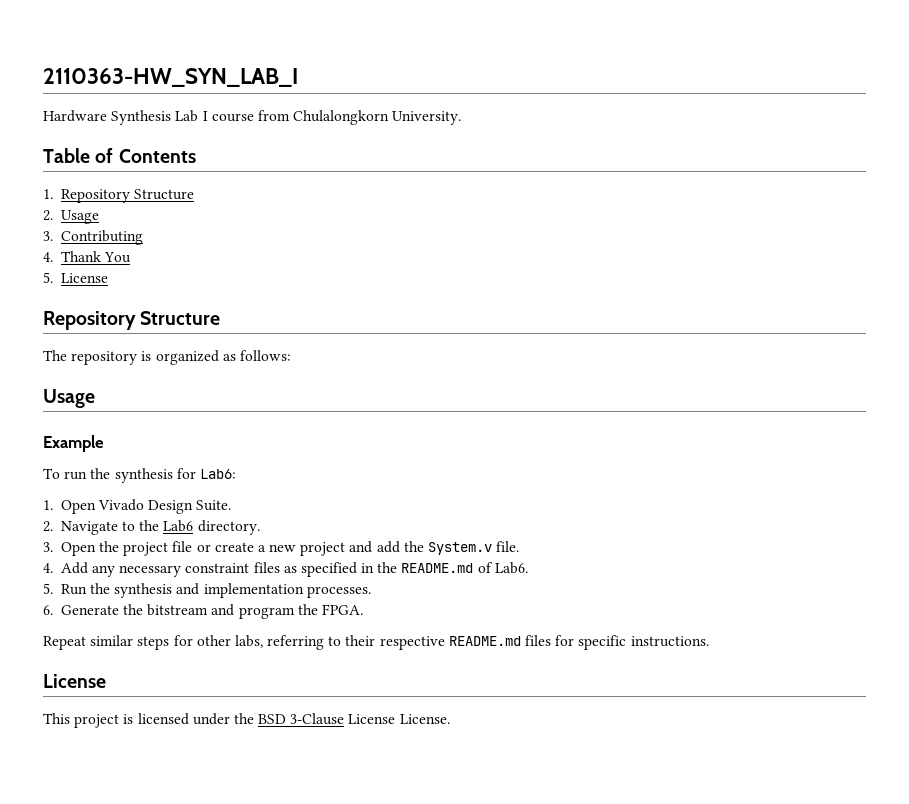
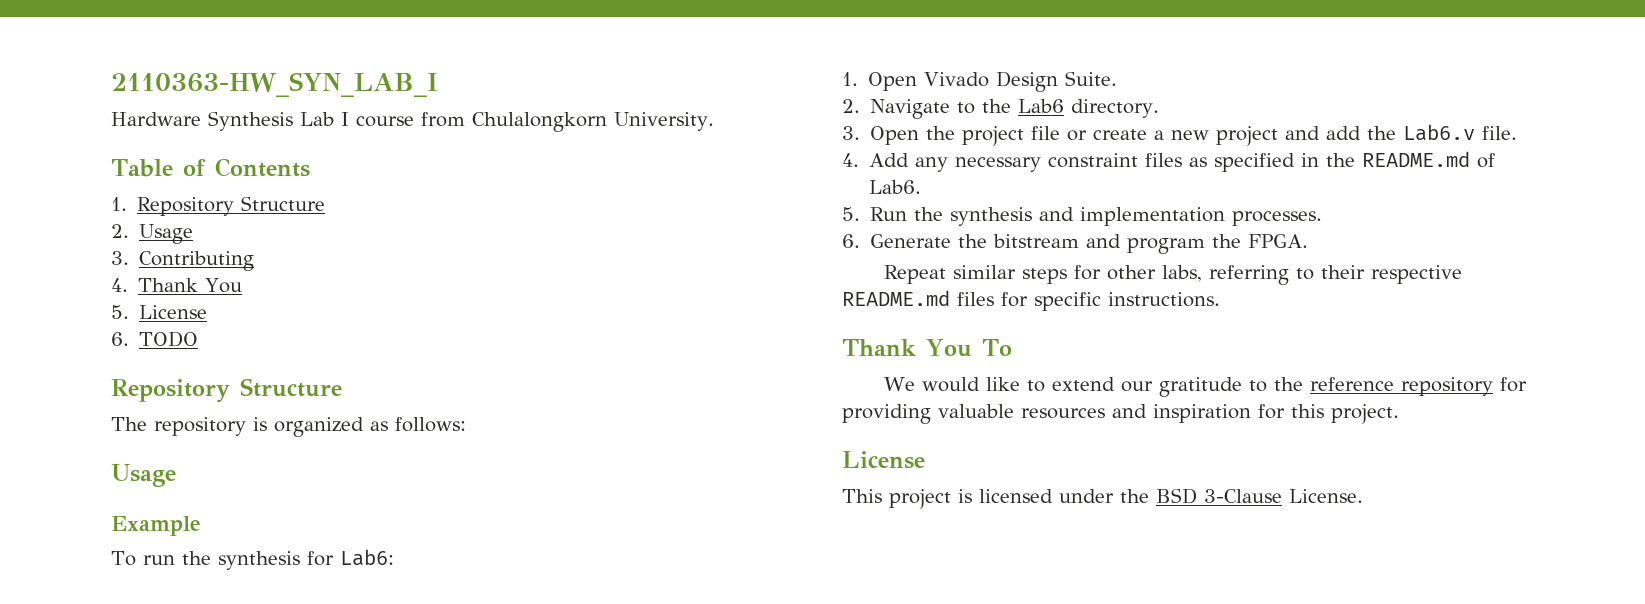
+ 6. TODO
- 3. Open the project file or create a new project and add the System.v file.
+ 3. Open the project file or create a new project and add the Lab6.v file.
+ Thank You To
+ We would like to extend our gratitude to the reference repository for providing valuable resources and inspiration for this project.
- This project is licensed under the BSD 3-Clause License License.
+ This project is licensed under the BSD 3-Clause License.

